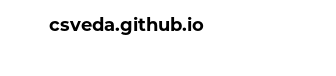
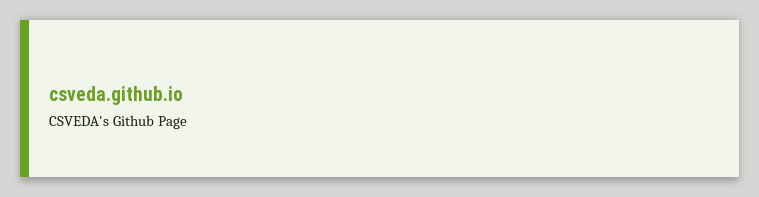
+ CSVEDA's Github Page

